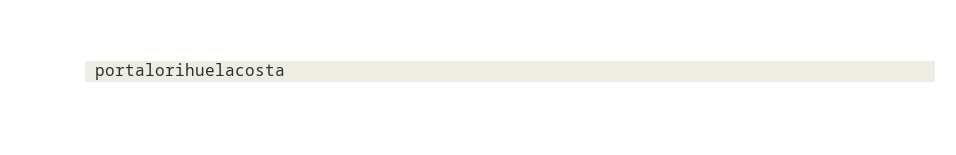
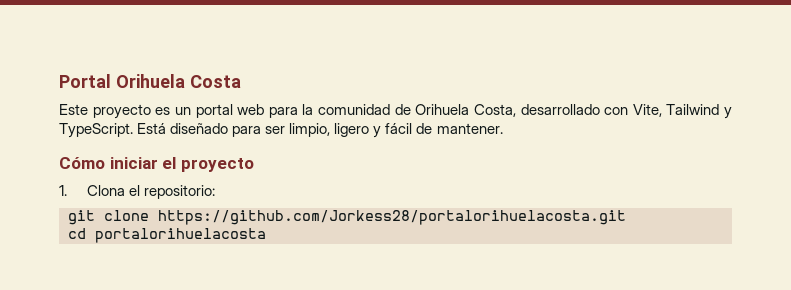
- portalorihuelacosta
+ Portal Orihuela Costa
+ Este proyecto es un portal web para la comunidad de Orihuela Costa, desarrollado con Vite, Tailwind y TypeScript. Está diseñado para ser limpio, ligero y fácil de mantener.
+ Cómo iniciar el proyecto
+ 1. Clona el repositorio:
+ git clone https://github.com/Jorkess28/portalorihuelacosta.git
+ cd portalorihuelacosta

